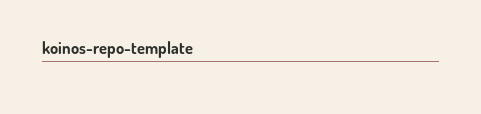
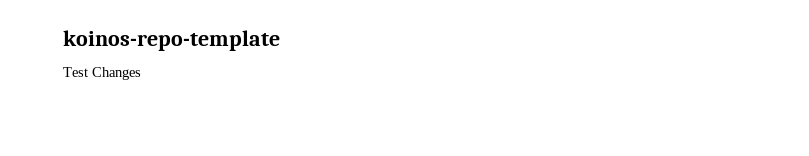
+ Test Changes

